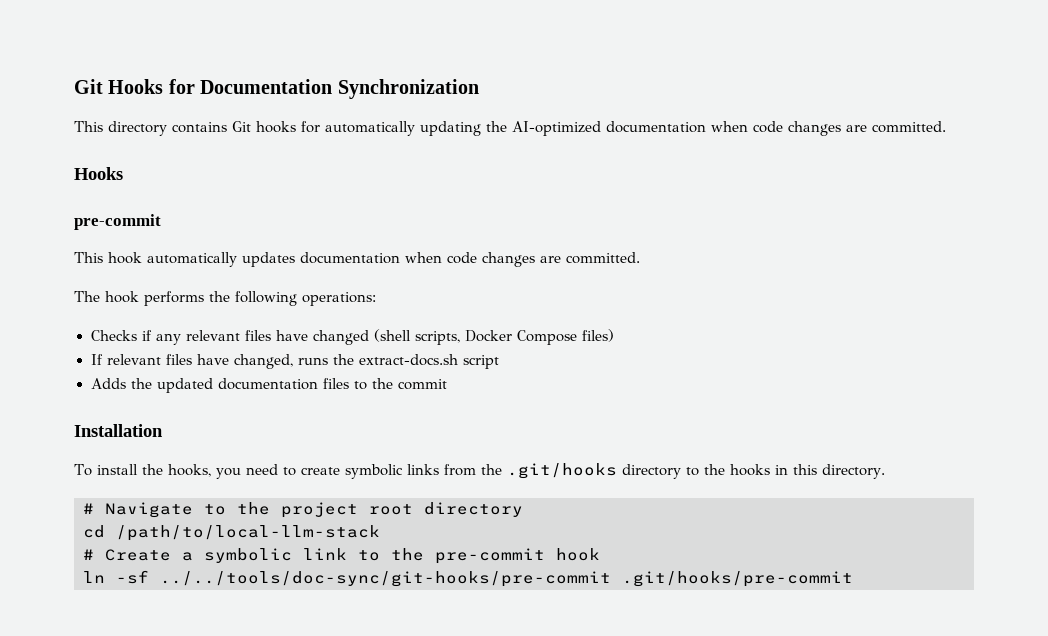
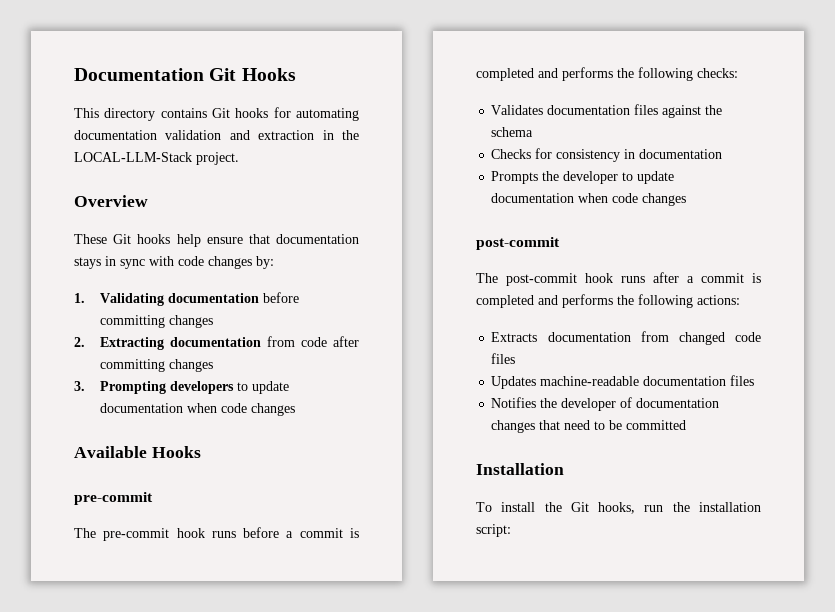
- Git Hooks for Documentation Synchronization
+ Documentation Git Hooks
- This directory contains Git hooks for automatically updating the AI-optimized documentation when code changes are committed.
- Hooks
+ This directory contains Git hooks for automating documentation validation and extraction in the LOCAL-LLM-Stack project.
+ Overview
+ These Git hooks help ensure that documentation stays in sync with code changes by:
+ 1. Validating documentation before committing changes
+ 2. Extracting documentation from code after committing changes
+ 3. Prompting developers to update documentation when code changes
+ Available Hooks
- This hook automatically updates documentation when code changes are committed.
- The hook performs the following operations:
- Checks if any relevant files have changed (shell scripts, Docker Compose files)
- If relevant files have changed, runs the extract-docs.sh script
- Adds the updated documentation files to the commit
+ The pre-commit hook runs before a commit is completed and performs the following checks:
+ Validates documentation files against the schema
+ Checks for consistency in documentation
+ Prompts the developer to update documentation when code changes
+ post-commit
+ The post-commit hook runs after a commit is completed and performs the following actions:
+ Extracts documentation from changed code files
+ Updates machine-readable documentation files
+ Notifies the developer of documentation changes that need to be committed
  Installation
- To install the hooks, you need to create symbolic links from the .git/hooks directory to the hooks in this directory.
- # Navigate to the project root directory
- cd /path/to/local-llm-stack
- # Create a symbolic link to the pre-commit hook
- ln -sf ../../tools/doc-sync/git-hooks/pre-commit .git/hooks/pre-commit
+ To install the Git hooks, run the installation script:

